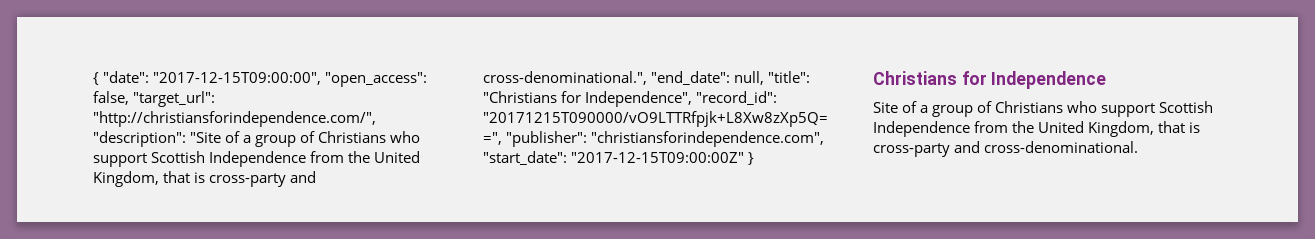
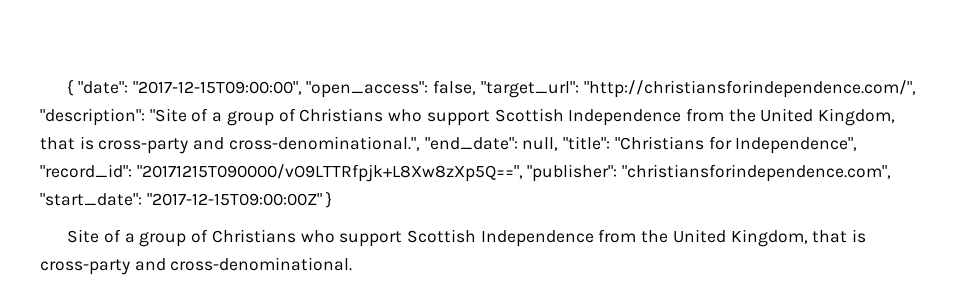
- Christians for Independence

